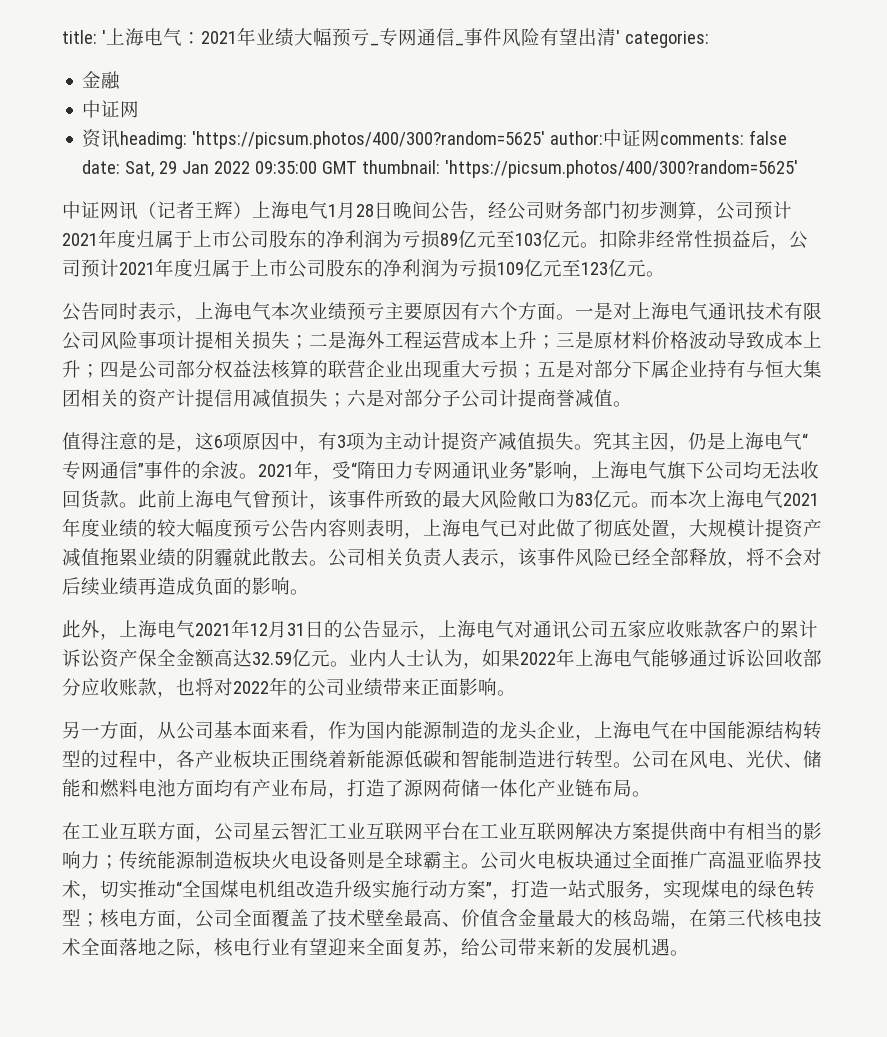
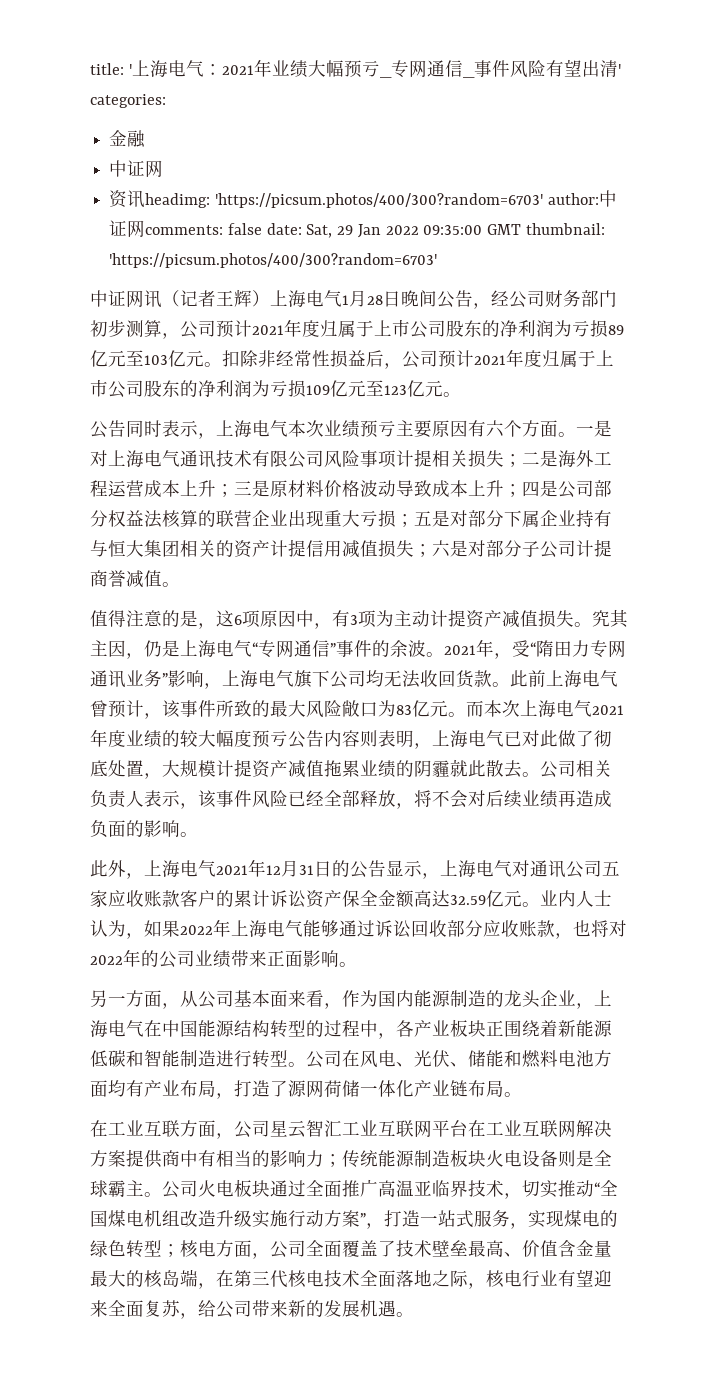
- 资讯headimg: 'https://picsum.photos/400/300?random=5625' author:中证网comments: false date: Sat, 29 Jan 2022 09:35:00 GMT thumbnail: 'https://picsum.photos/400/300?random=5625'
+ 资讯headimg: 'https://picsum.photos/400/300?random=6703' author:中证网comments: false date: Sat, 29 Jan 2022 09:35:00 GMT thumbnail: 'https://picsum.photos/400/300?random=6703'

